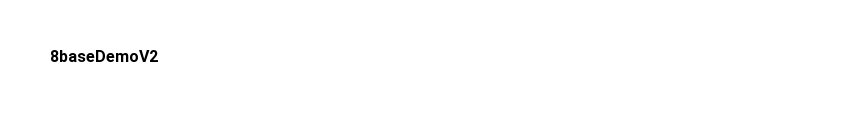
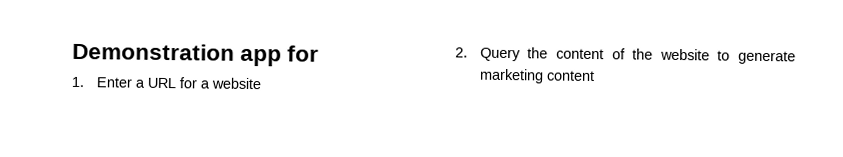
- 8baseDemoV2
+ Demonstration app for
+ 1. Enter a URL for a website
+ 2. Query the content of the website to generate marketing content

